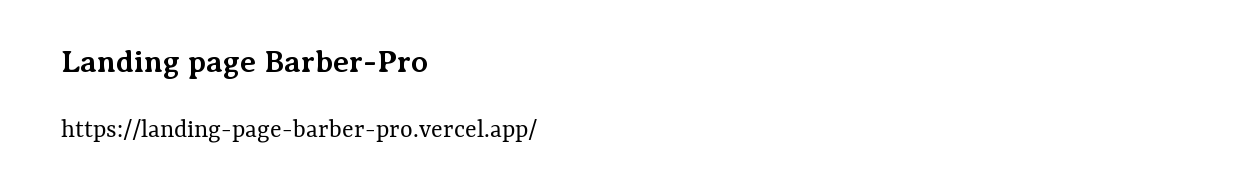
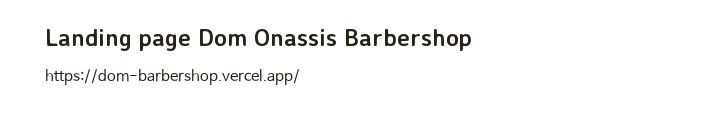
- Landing page Barber-Pro
- https://landing-page-barber-pro.vercel.app/
+ Landing page Dom Onassis Barbershop
+ https://dom-barbershop.vercel.app/

